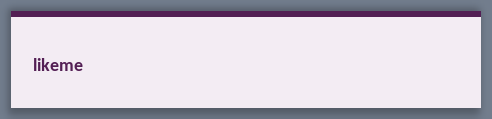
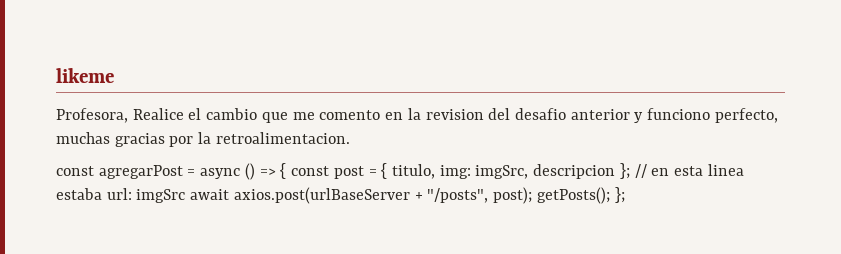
+ Profesora, Realice el cambio que me comento en la revision del desafio anterior y funciono perfecto, muchas gracias por la retroalimentacion.
+ const agregarPost = async () => { const post = { titulo, img: imgSrc, descripcion }; // en esta linea estaba url: imgSrc await axios.post(urlBaseServer + "/posts", post); getPosts(); };

